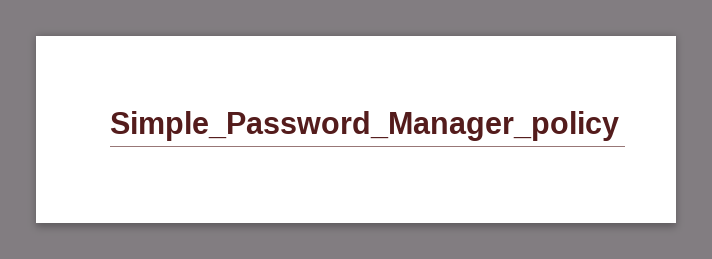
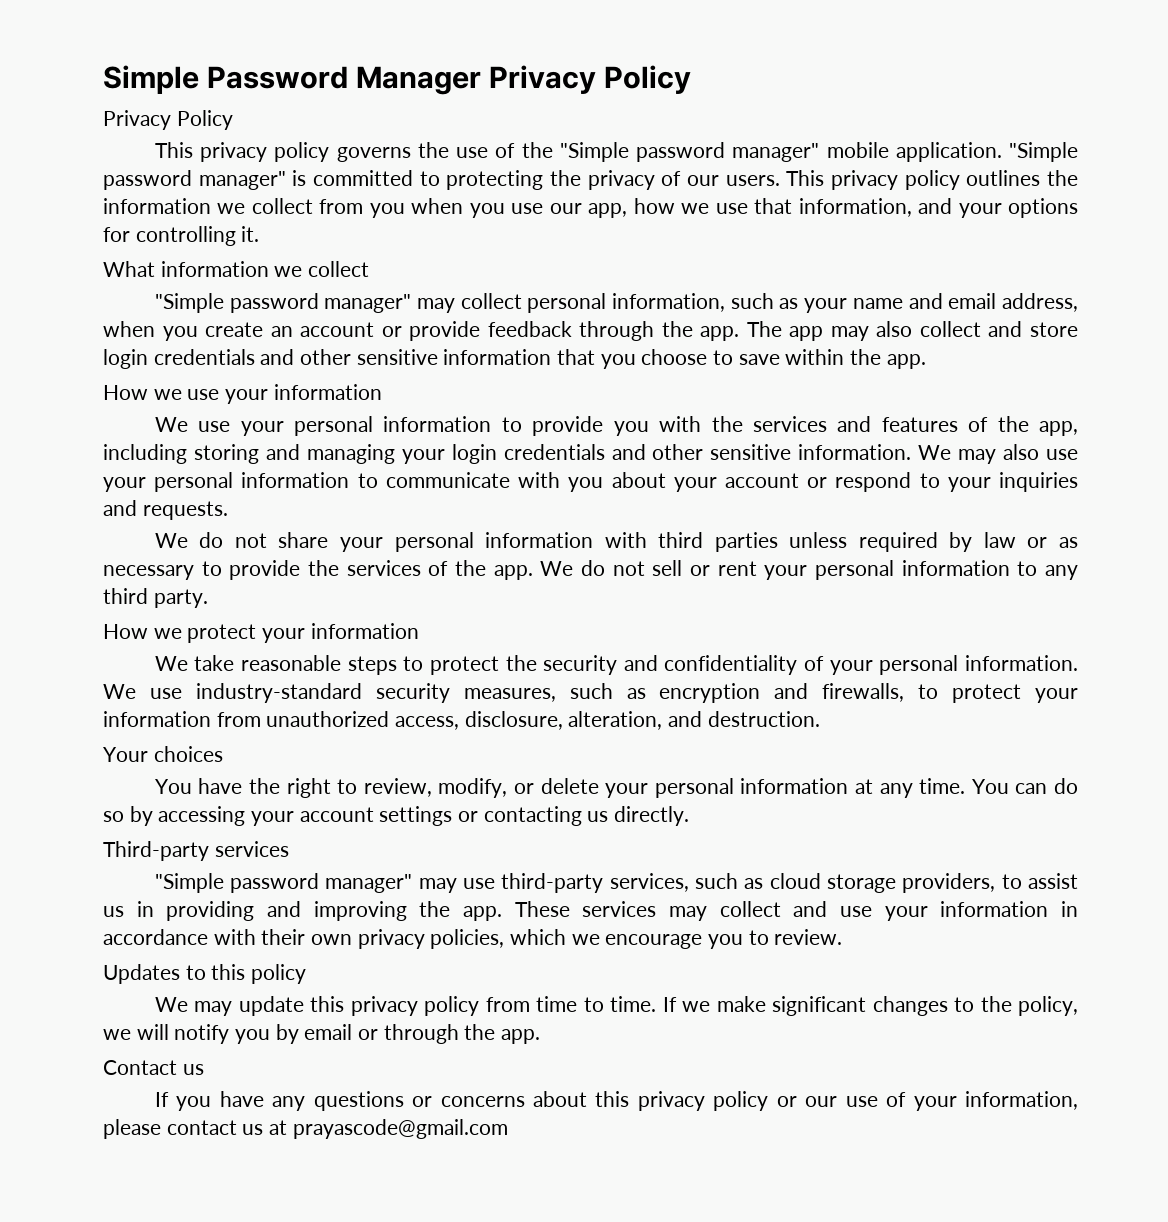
- Simple_Password_Manager_policy
+ Simple Password Manager Privacy Policy
+ Privacy Policy
+ This privacy policy governs the use of the "Simple password manager" mobile application. "Simple password manager" is committed to protecting the privacy of our users. This privacy policy outlines the information we collect from you when you use our app, how we use that information, and your options for controlling it.
+ What information we collect
+ "Simple password manager" may collect personal information, such as your name and email address, when you create an account or provide feedback through the app. The app may also collect and store login credentials and other sensitive information that you choose to save within the app.
+ How we use your information
+ We use your personal information to provide you with the services and features of the app, including storing and managing your login credentials and other sensitive information. We may also use your personal information to communicate with you about your account or respond to your inquiries and requests.
+ We do not share your personal information with third parties unless required by law or as necessary to provide the services of the app. We do not sell or rent your personal information to any third party.
+ How we protect your information
+ We take reasonable steps to protect the security and confidentiality of your personal information. We use industry-standard security measures, such as encryption and firewalls, to protect your information from unauthorized access, disclosure, alteration, and destruction.
+ Your choices
+ You have the right to review, modify, or delete your personal information at any time. You can do so by accessing your account settings or contacting us directly.
+ Third-party services
+ "Simple password manager" may use third-party services, such as cloud storage providers, to assist us in providing and improving the app. These services may collect and use your information in accordance with their own privacy policies, which we encourage you to review.
+ Updates to this policy
+ We may update this privacy policy from time to time. If we make significant changes to the policy, we will notify you by email or through the app.
+ Contact us
+ If you have any questions or concerns about this privacy policy or our use of your information, please contact us at prayascode@gmail.com

